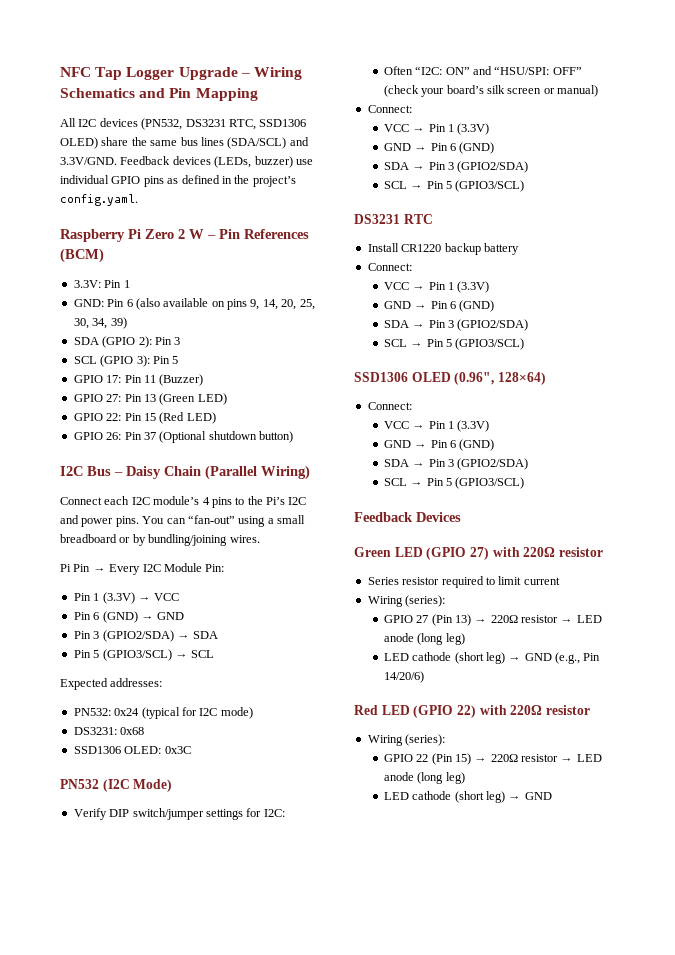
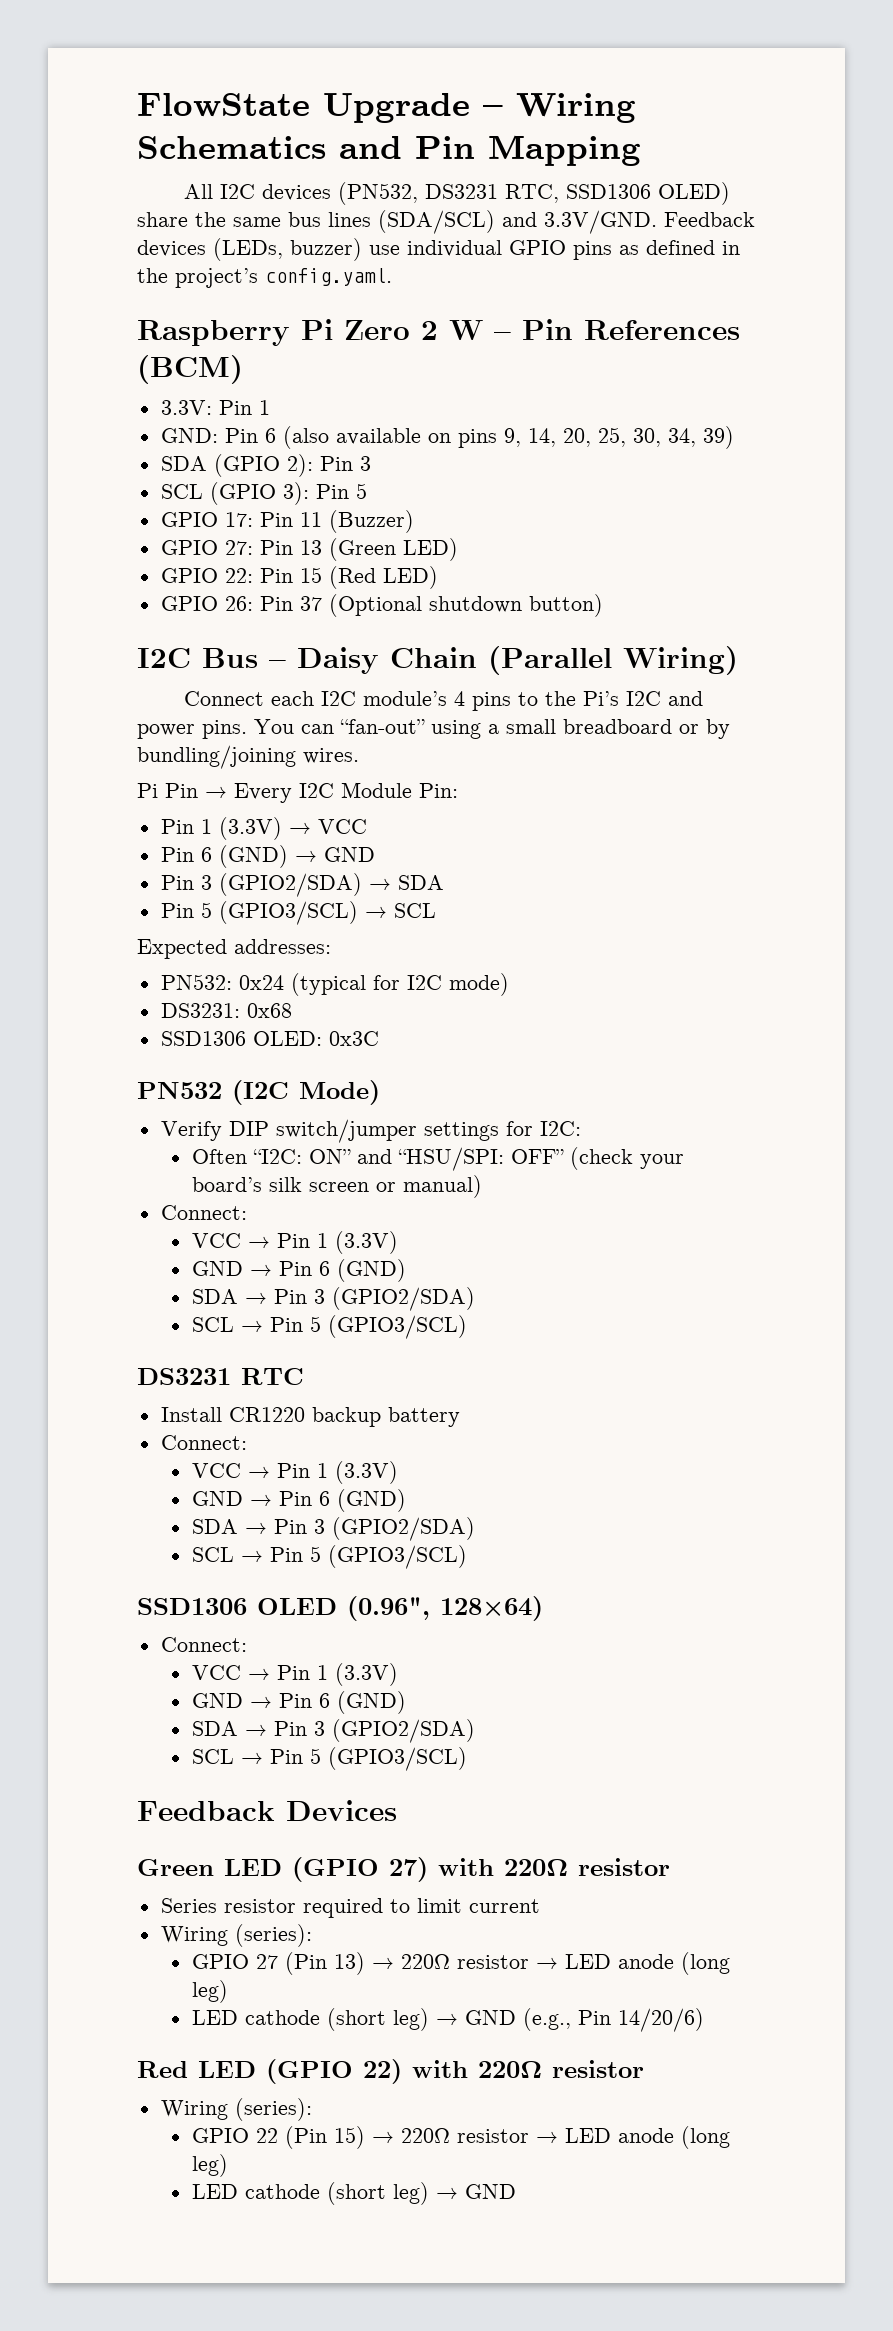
- NFC Tap Logger Upgrade – Wiring Schematics and Pin Mapping
+ FlowState Upgrade – Wiring Schematics and Pin Mapping

